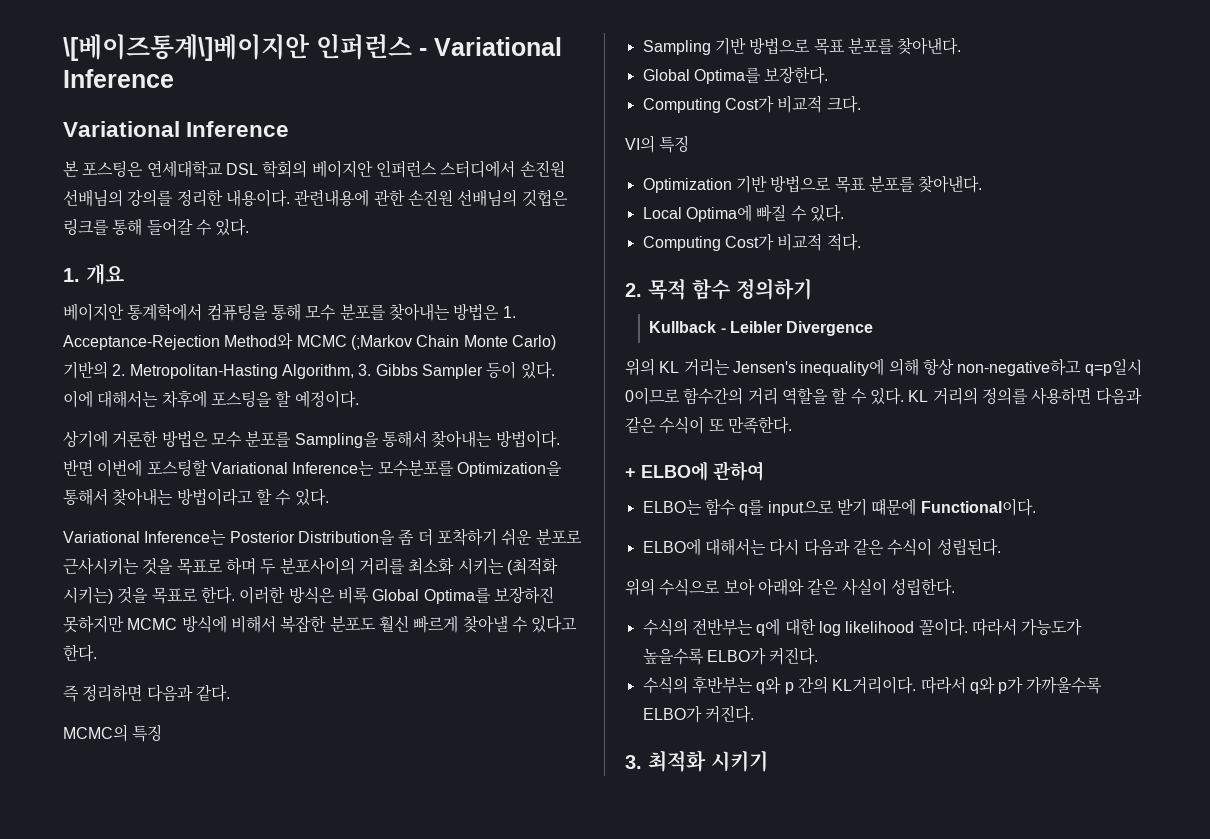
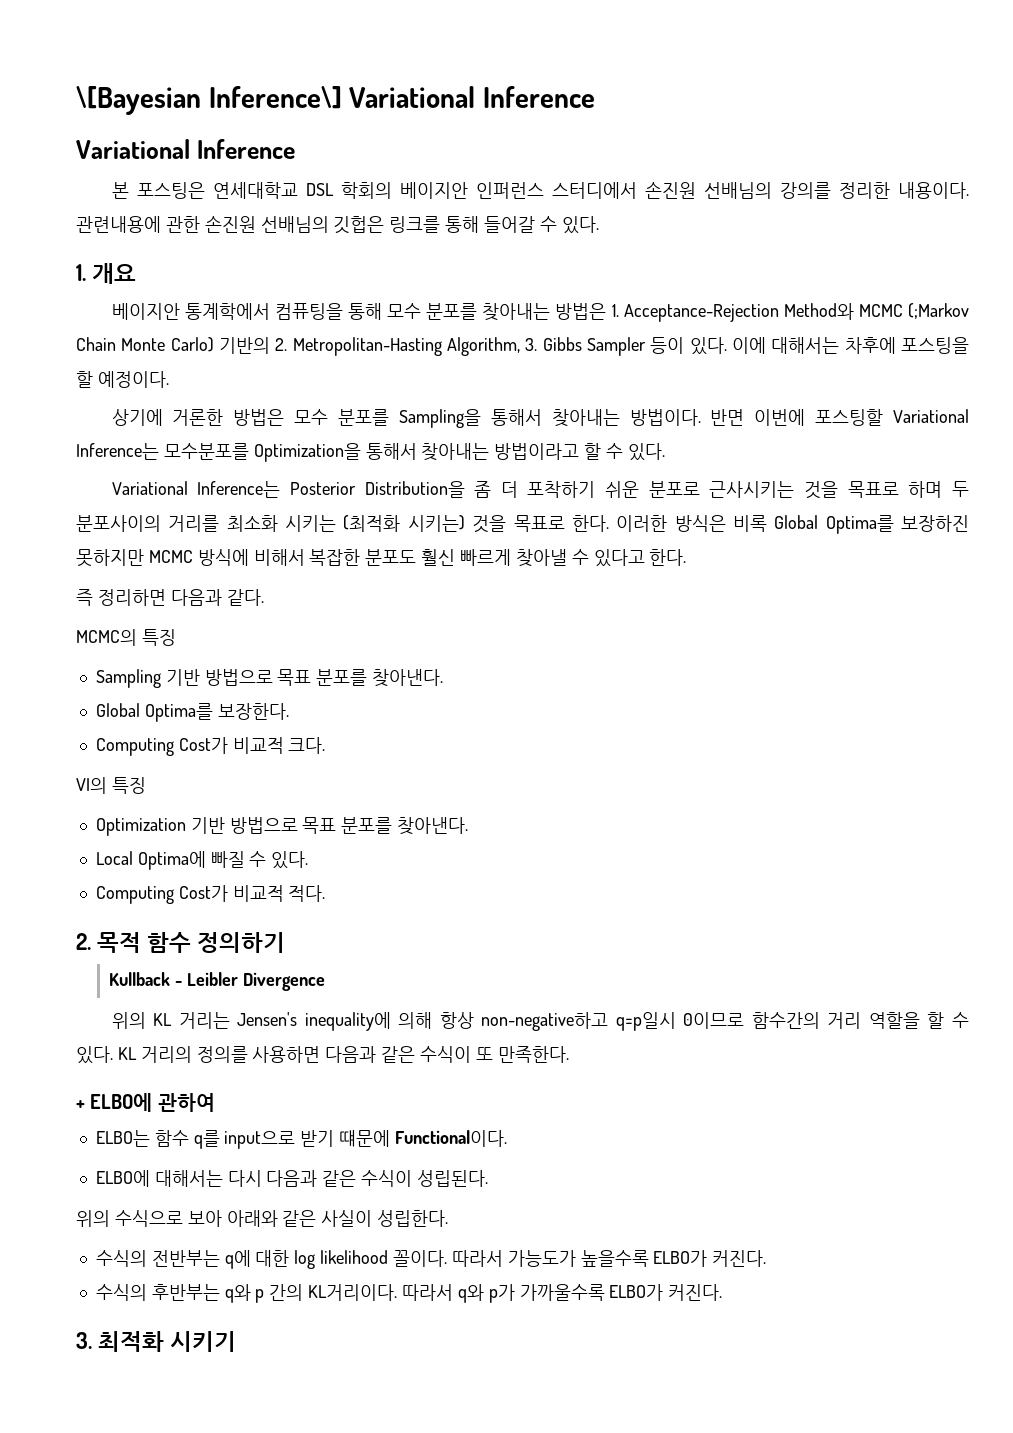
- \[베이즈통계\]베이지안 인퍼런스 - Variational Inference
+ \[Bayesian Inference\] Variational Inference

